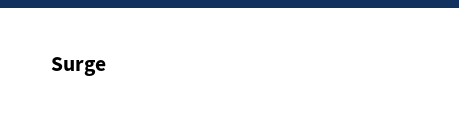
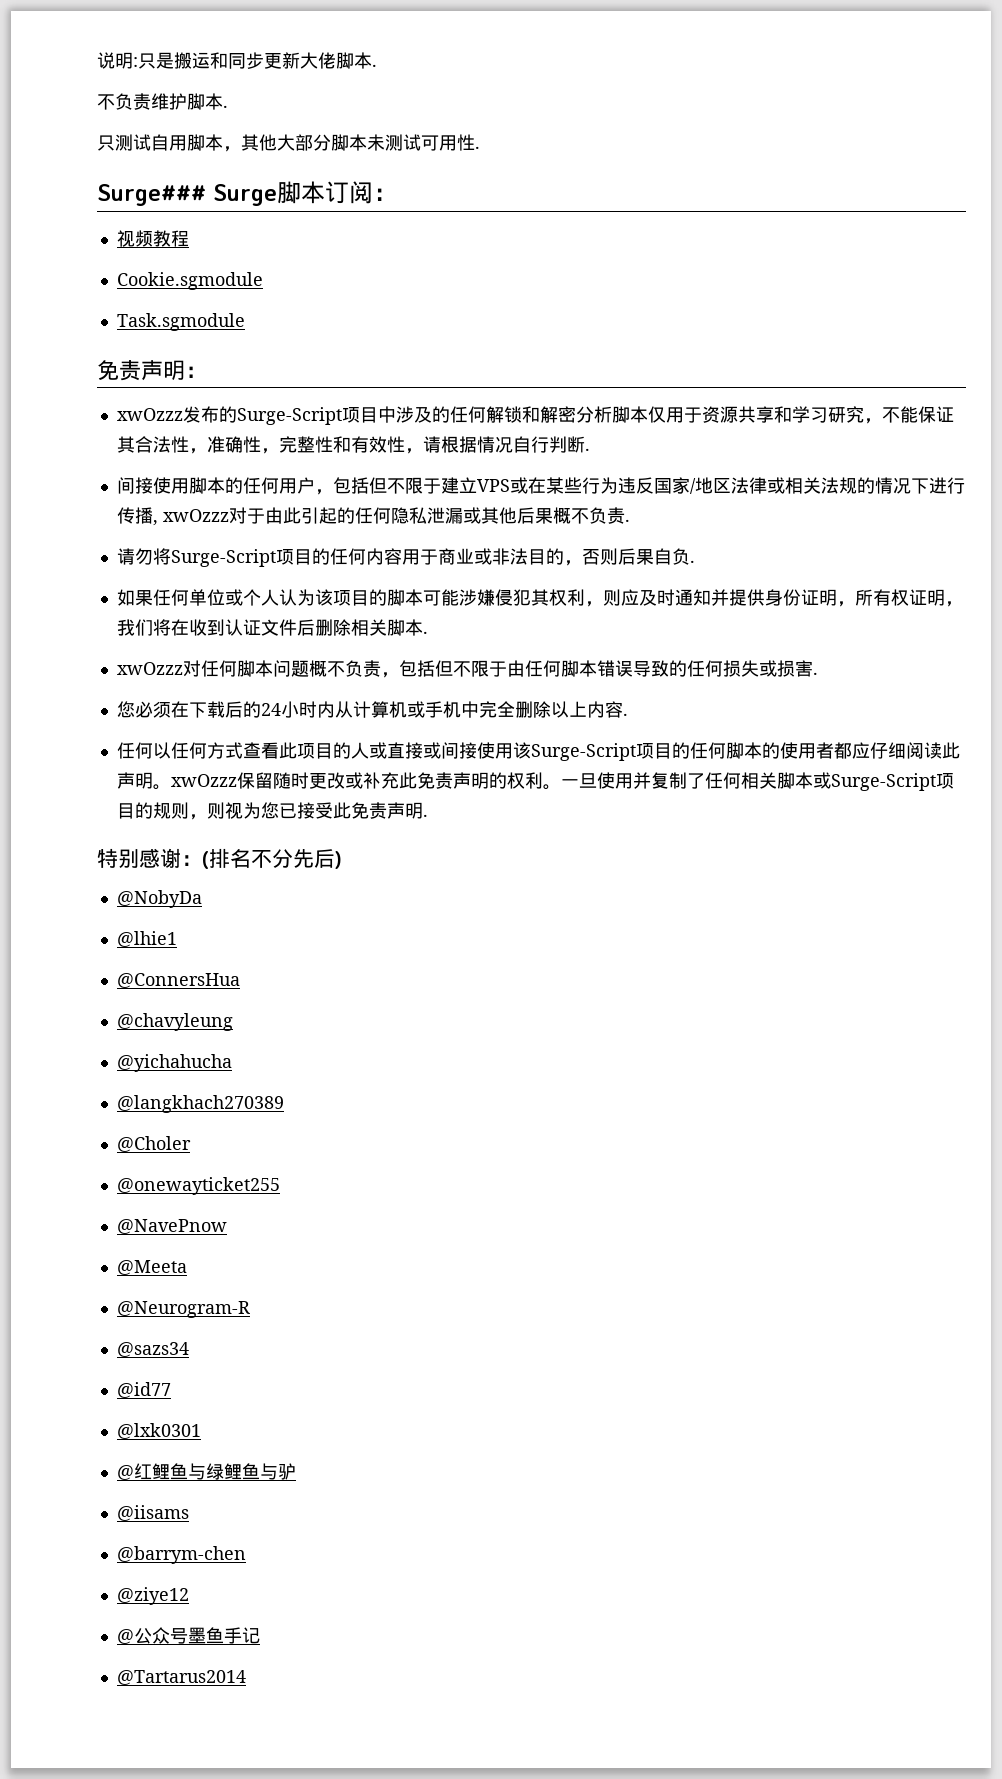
- Surge
+ 说明:只是搬运和同步更新大佬脚本.
+ 不负责维护脚本.
+ 只测试自用脚本，其他大部分脚本未测试可用性.
+ Surge### Surge脚本订阅：
+ 视频教程
+ Cookie.sgmodule
+ Task.sgmodule
+ 免责声明：
+ xwOzzz发布的Surge-Script项目中涉及的任何解锁和解密分析脚本仅用于资源共享和学习研究，不能保证其合法性，准确性，完整性和有效性，请根据情况自行判断.
+ 间接使用脚本的任何用户，包括但不限于建立VPS或在某些行为违反国家/地区法律或相关法规的情况下进行传播, xwOzzz对于由此引起的任何隐私泄漏或其他后果概不负责.
+ 请勿将Surge-Script项目的任何内容用于商业或非法目的，否则后果自负.
+ 如果任何单位或个人认为该项目的脚本可能涉嫌侵犯其权利，则应及时通知并提供身份证明，所有权证明，我们将在收到认证文件后删除相关脚本.
+ xwOzzz对任何脚本问题概不负责，包括但不限于由任何脚本错误导致的任何损失或损害.
+ 您必须在下载后的24小时内从计算机或手机中完全删除以上内容.
+ 任何以任何方式查看此项目的人或直接或间接使用该Surge-Script项目的任何脚本的使用者都应仔细阅读此声明。xwOzzz保留随时更改或补充此免责声明的权利。一旦使用并复制了任何相关脚本或Surge-Script项目的规则，则视为您已接受此免责声明.
+ 特别感谢：(排名不分先后)
+ @NobyDa
+ @lhie1
+ @ConnersHua
+ @chavyleung
+ @yichahucha
+ @langkhach270389
+ @Choler
+ @onewayticket255
+ @NavePnow
+ @Meeta
+ @Neurogram-R
+ @sazs34
+ @id77
+ @lxk0301
+ @红鲤鱼与绿鲤鱼与驴
+ @iisams
+ @barrym-chen
+ @ziye12
+ @公众号墨鱼手记
+ @Tartarus2014

